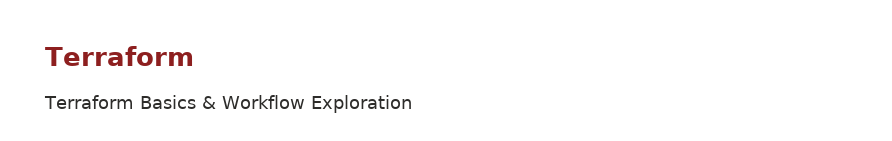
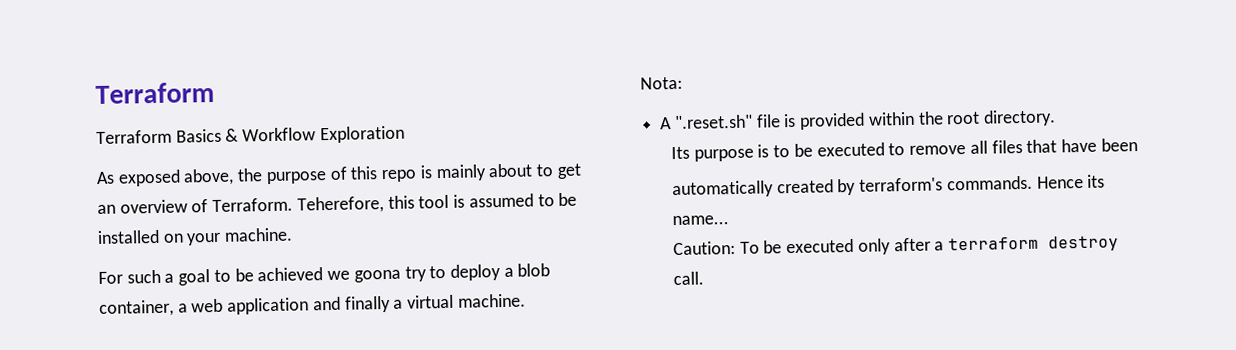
+ As exposed above, the purpose of this repo is mainly about to get an overview of Terraform. Teherefore, this tool is assumed to be installed on your machine.
+ For such a goal to be achieved we goona try to deploy a blob container, a web application and finally a virtual machine.
+ Nota:
+ A ".reset.sh" file is provided within the root directory.
+ Its purpose is to be executed to remove all files that have been
+ automatically created by terraform's commands. Hence its name...
+ Caution: To be executed only after a terraform destroy call.

